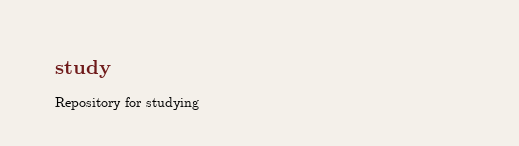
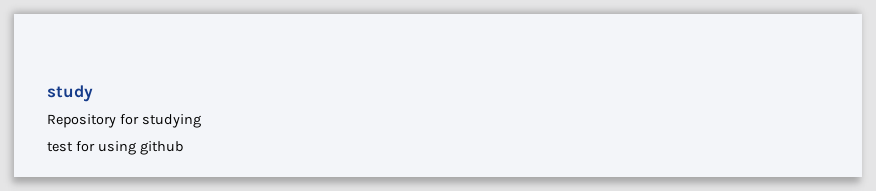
+ test for using github

